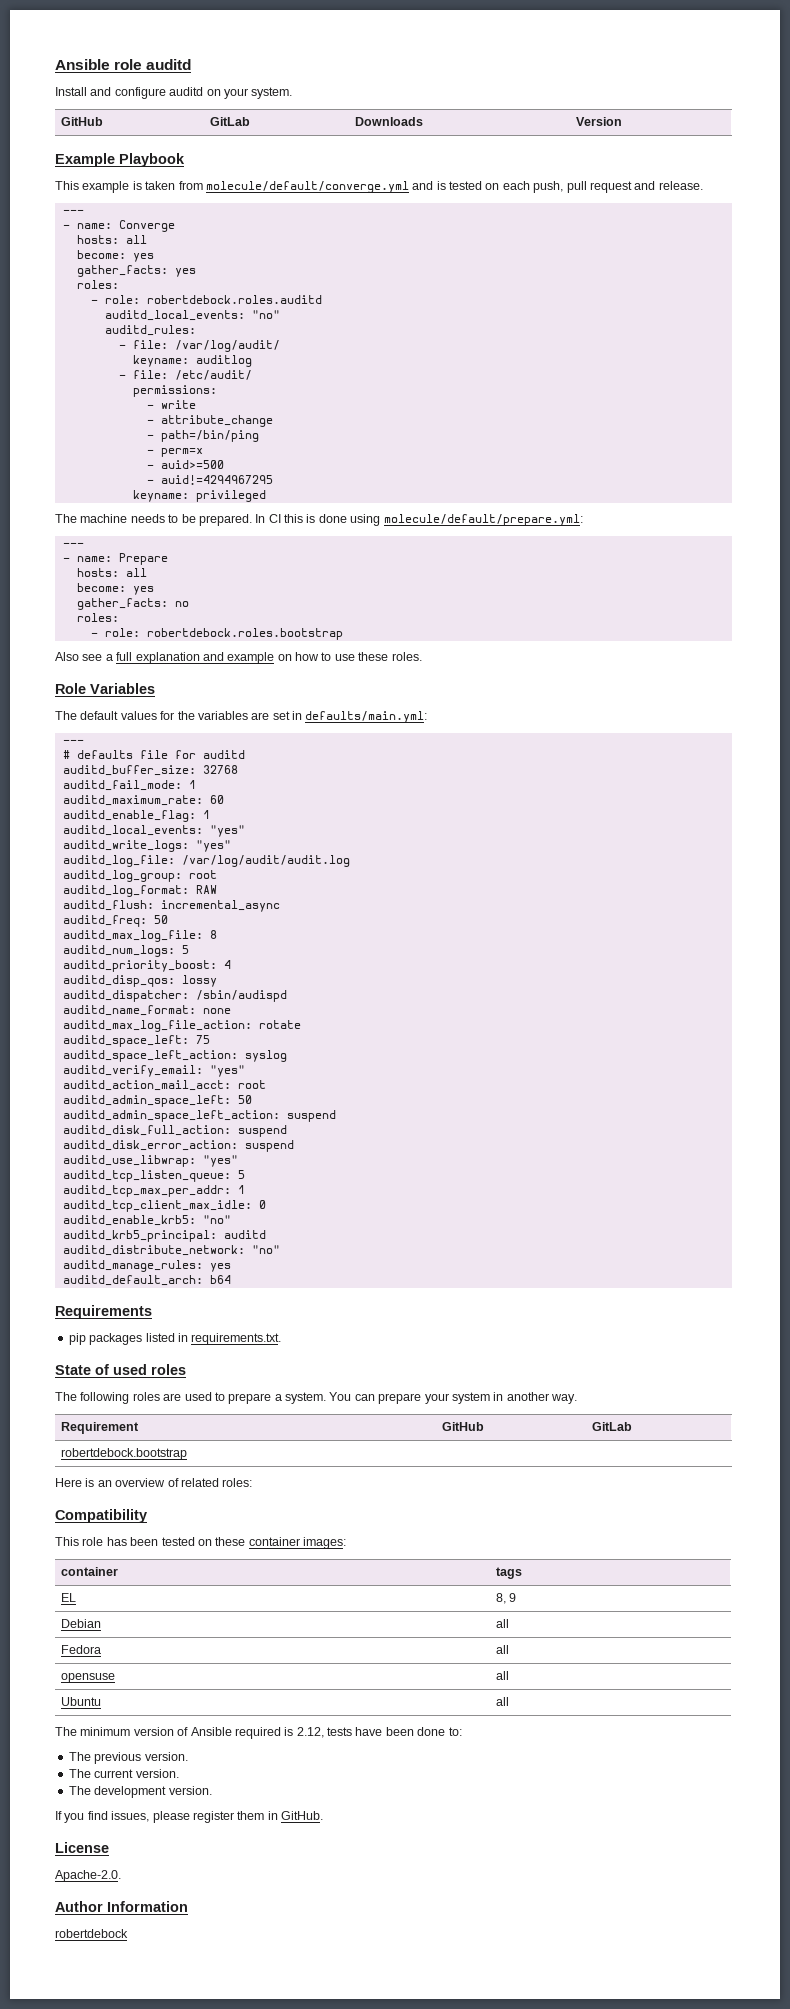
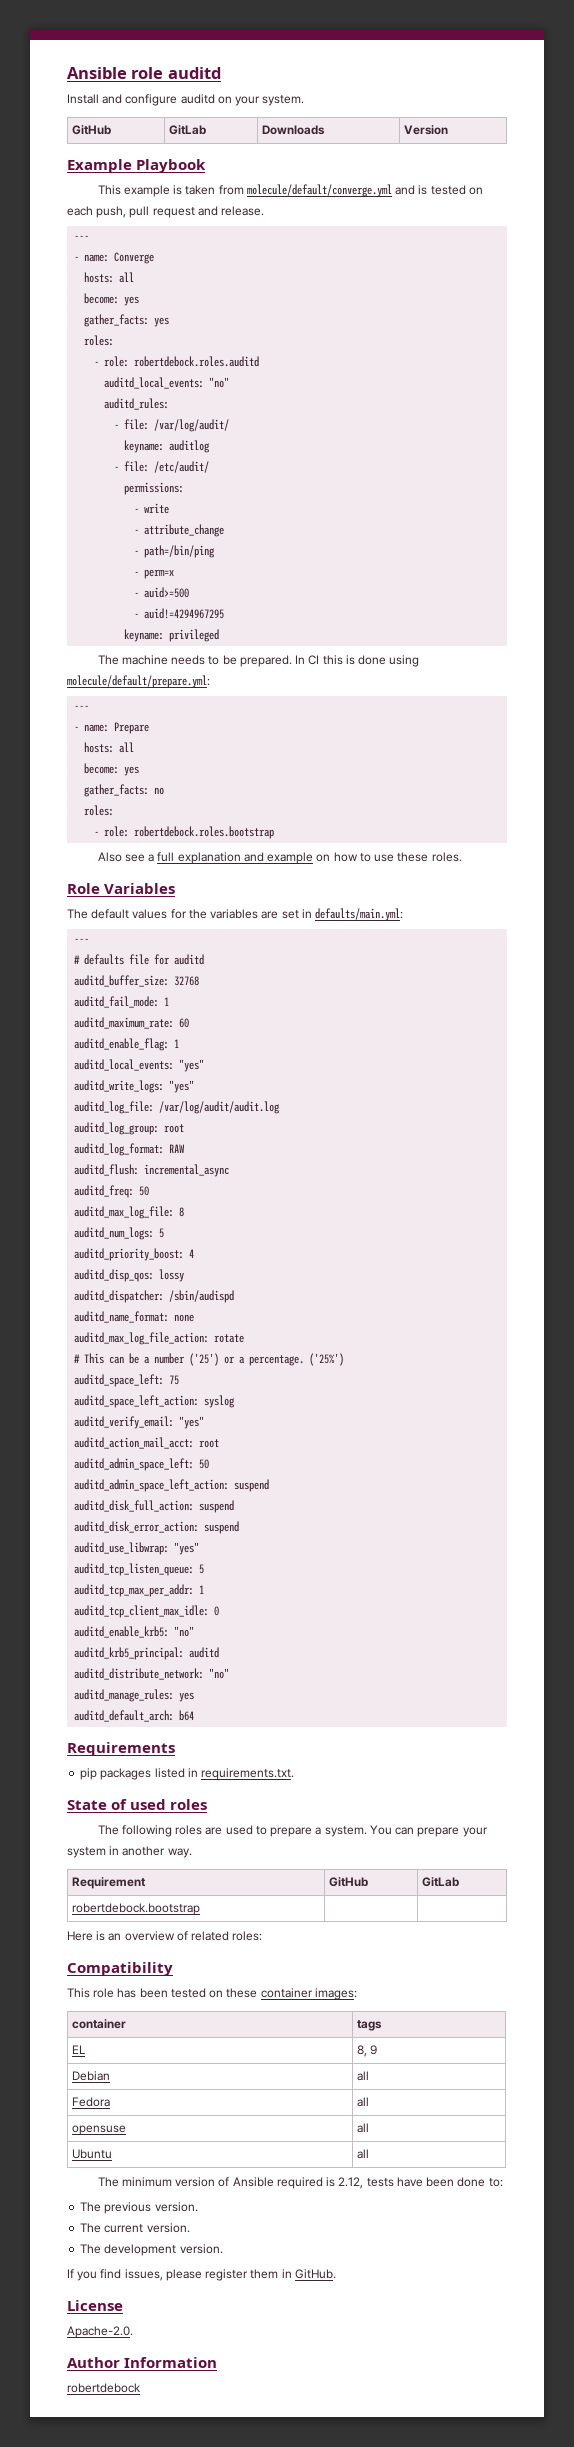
+ # This can be a number ('25') or a percentage. ('25%')

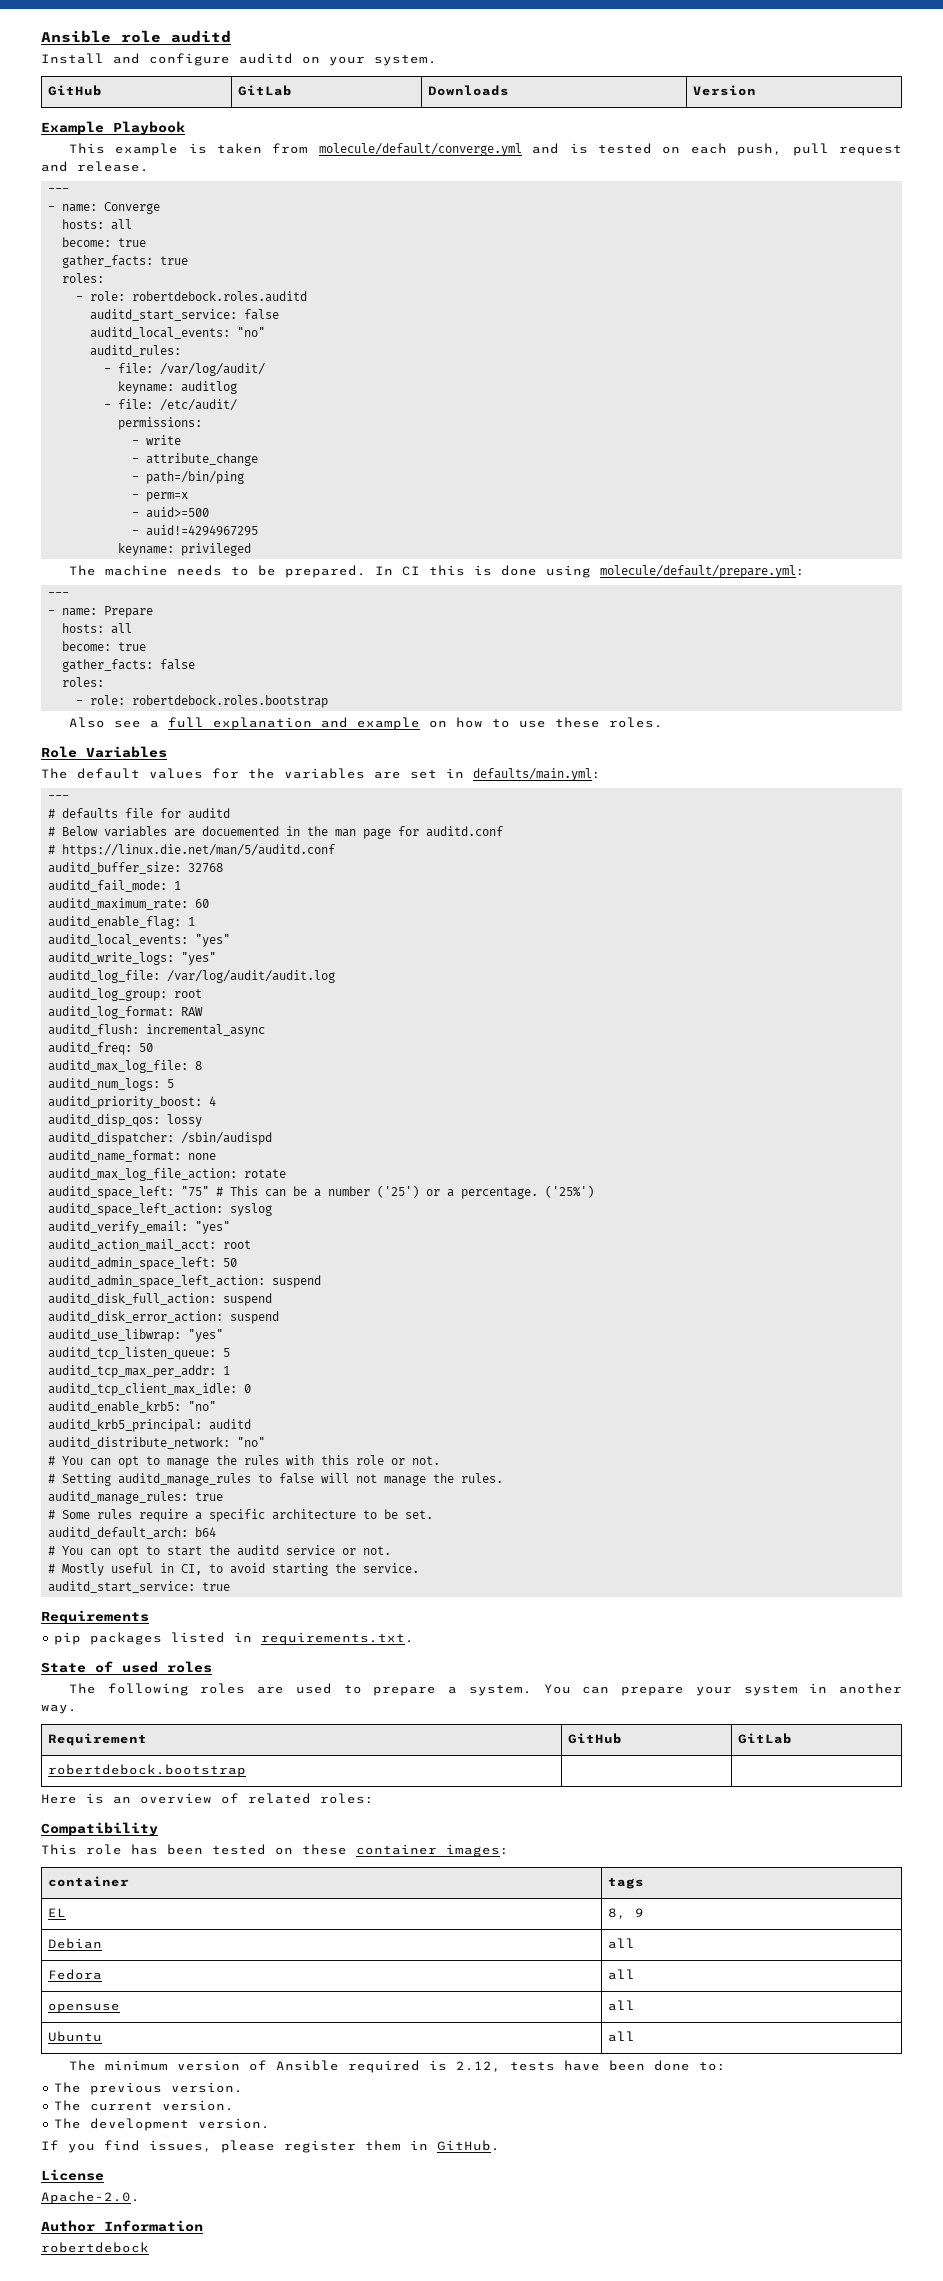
  - name: Converge
  hosts: all
- become: yes
- gather_facts: yes
+ become: true
+ gather_facts: true
+ auditd_start_service: false
  - name: Prepare
  hosts: all
- become: yes
- gather_facts: no
+ become: true
+ gather_facts: false
+ # Below variables are docuemented in the man page for auditd.conf
+ # https://linux.die.net/man/5/auditd.conf
- # This can be a number ('25') or a percentage.
+ auditd_space_left: "75" # This can be a number ('25') or a percentage.
- auditd_space_left: 75
- auditd_manage_rules: yes
+ # You can opt to manage the rules with this role or not.
+ # Setting auditd_manage_rules to false will not manage the rules.
+ auditd_manage_rules: true
+ # Some rules require a specific architecture to be set.
  auditd_default_arch: b64
+ # You can opt to start the auditd service or not.
+ # Mostly useful in CI, to avoid starting the service.
+ auditd_start_service: true

